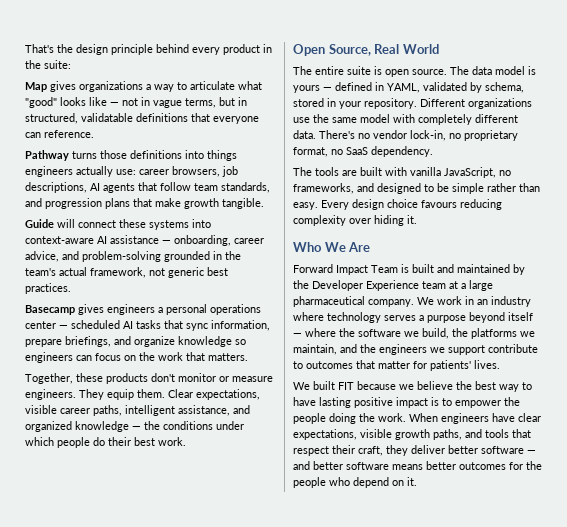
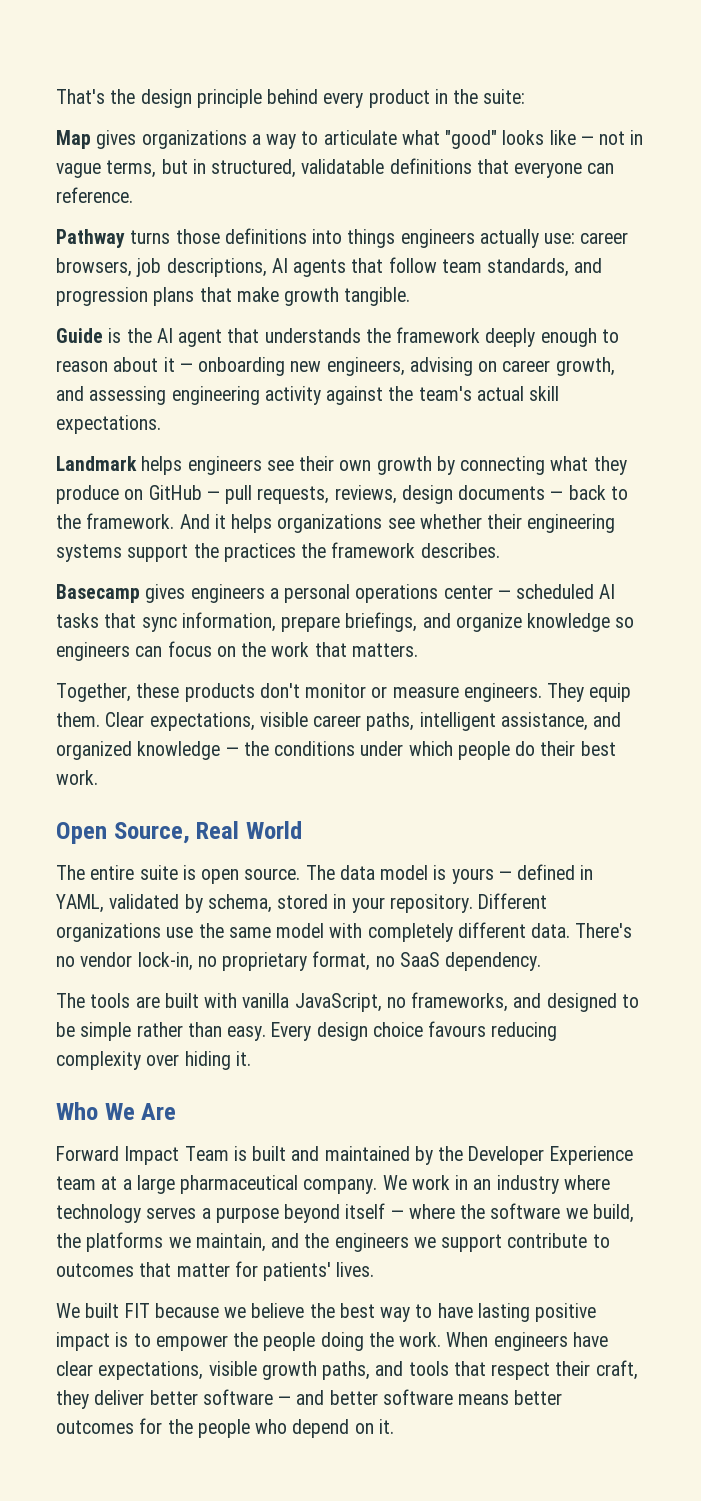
- Guide will connect these systems into context-aware AI assistance — onboarding, career advice, and problem-solving grounded in the team's actual framework, not generic best practices.
+ Guide is the AI agent that understands the framework deeply enough to reason about it — onboarding new engineers, advising on career growth, and assessing engineering activity against the team's actual skill expectations.
+ Landmark helps engineers see their own growth by connecting what they produce on GitHub — pull requests, reviews, design documents — back to the framework. And it helps organizations see whether their engineering systems support the practices the framework describes.

